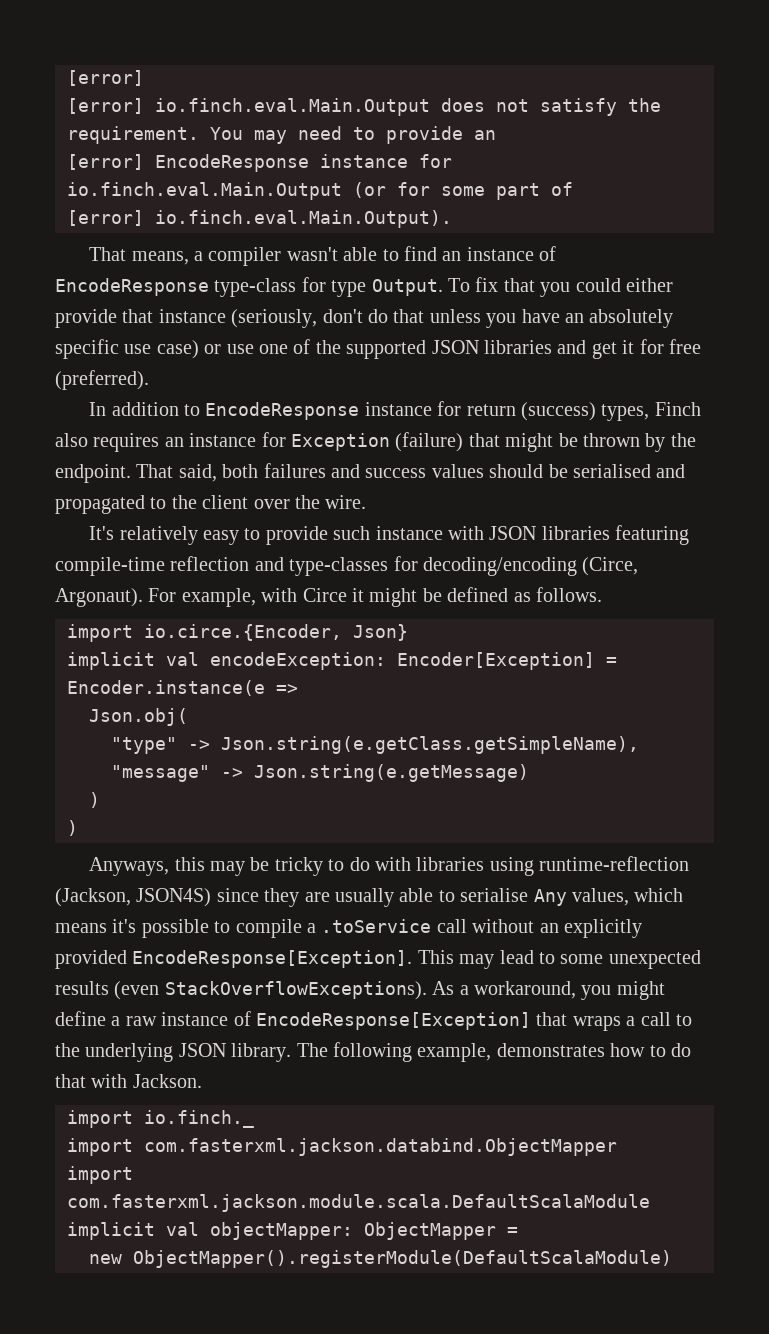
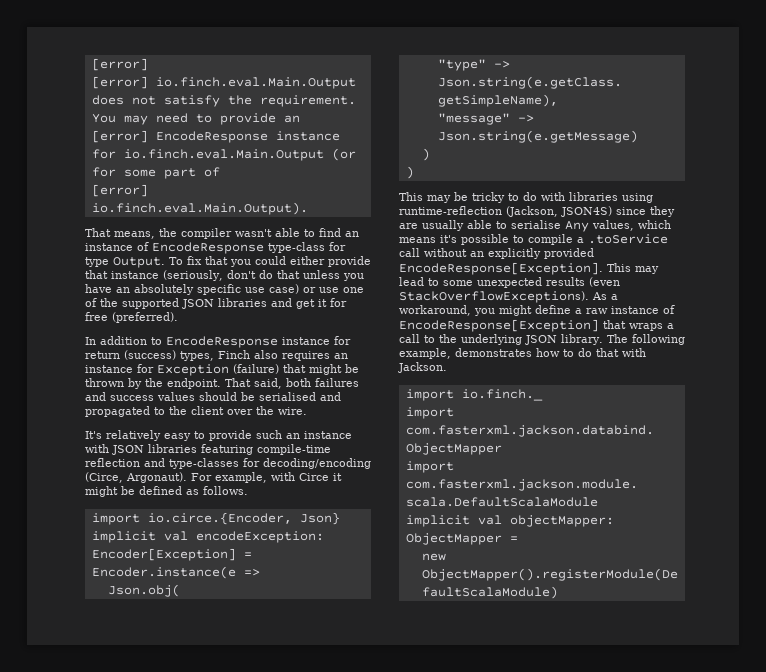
- That means, a compiler wasn't able to find an instance of EncodeResponse type-class for type Output.
+ That means, the compiler wasn't able to find an instance of EncodeResponse type-class for type Output.
- It's relatively easy to provide such instance with JSON libraries featuring compile-time reflection and type-classes for decoding/encoding (Circe, Argonaut).
+ It's relatively easy to provide such an instance with JSON libraries featuring compile-time reflection and type-classes for decoding/encoding (Circe, Argonaut).
- Anyways, this may be tricky to do with libraries using runtime-reflection (Jackson, JSON4S) since they are usually able to serialise Any values, which means it's possible to compile a .toService call without an explicitly provided EncodeResponse[Exception].
+ This may be tricky to do with libraries using runtime-reflection (Jackson, JSON4S) since they are usually able to serialise Any values, which means it's possible to compile a .toService call without an explicitly provided EncodeResponse[Exception].

